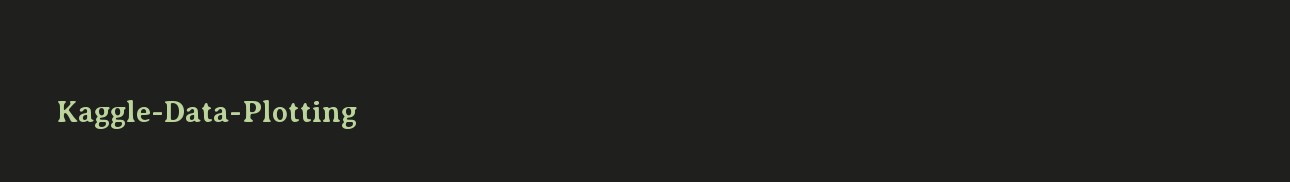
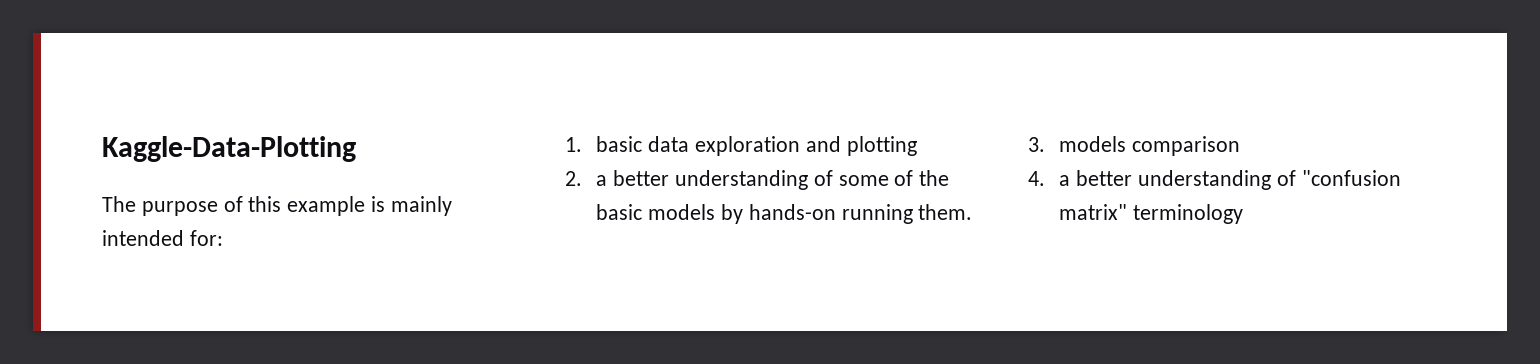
+ The purpose of this example is mainly intended for:
+ 1. basic data exploration and plotting
+ 2. a better understanding of some of the basic models by hands-on running them.
+ 3. models comparison
+ 4. a better understanding of "confusion matrix" terminology

